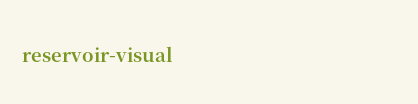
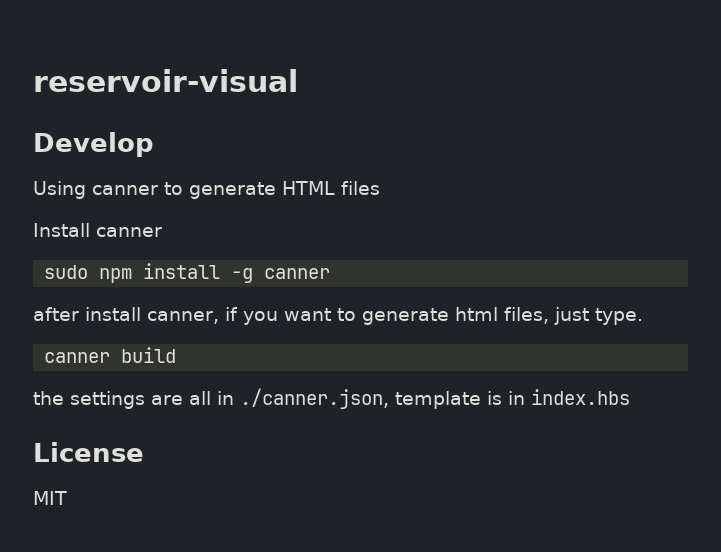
+ Develop
+ Using canner to generate HTML files
+ Install canner
+ sudo npm install -g canner
+ after install canner, if you want to generate html files, just type.
+ canner build
+ the settings are all in ./canner.json, template is in index.hbs
+ License
+ MIT

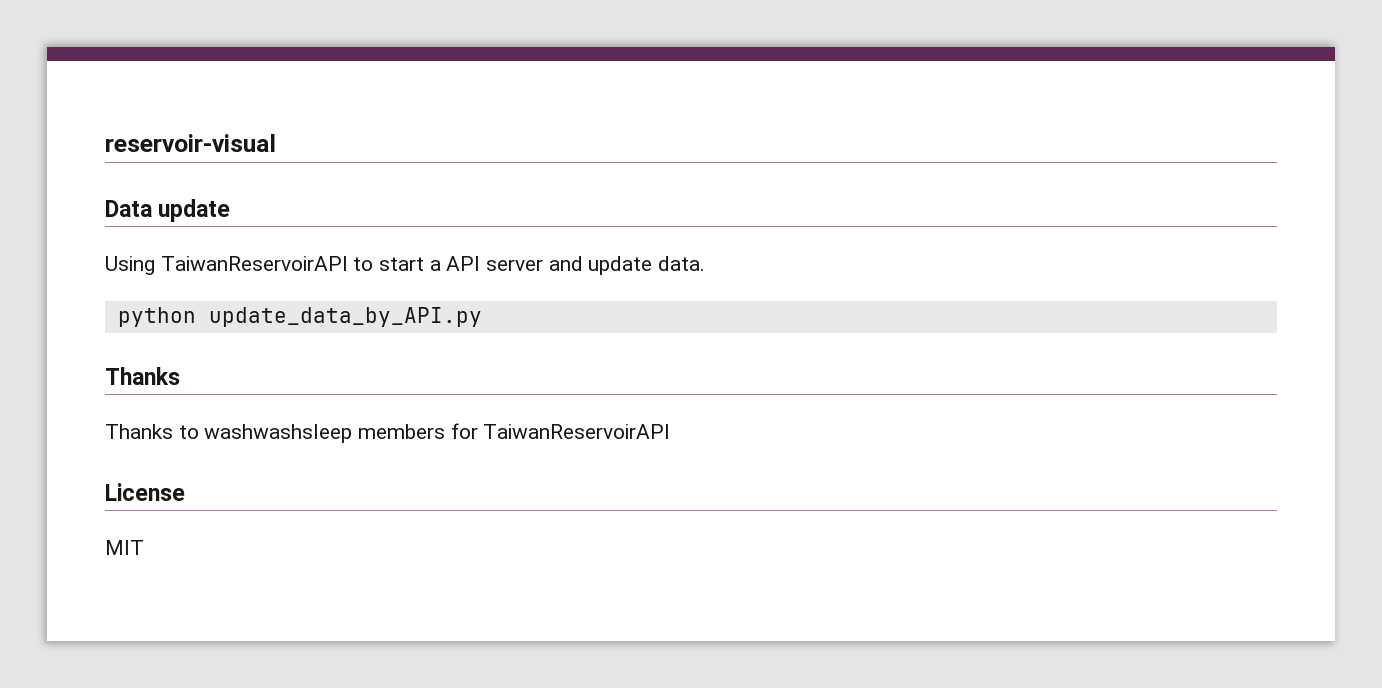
- Develop
+ Data update
- Using canner to generate HTML files
- Install canner
- sudo npm install -g canner
- after install canner, if you want to generate html files, just type.
- canner build
- the settings are all in ./canner.json, template is in index.hbs
+ Using TaiwanReservoirAPI to start a API server and update data.
+ python update_data_by_API.py
+ Thanks
+ Thanks to washwashsleep members for TaiwanReservoirAPI

